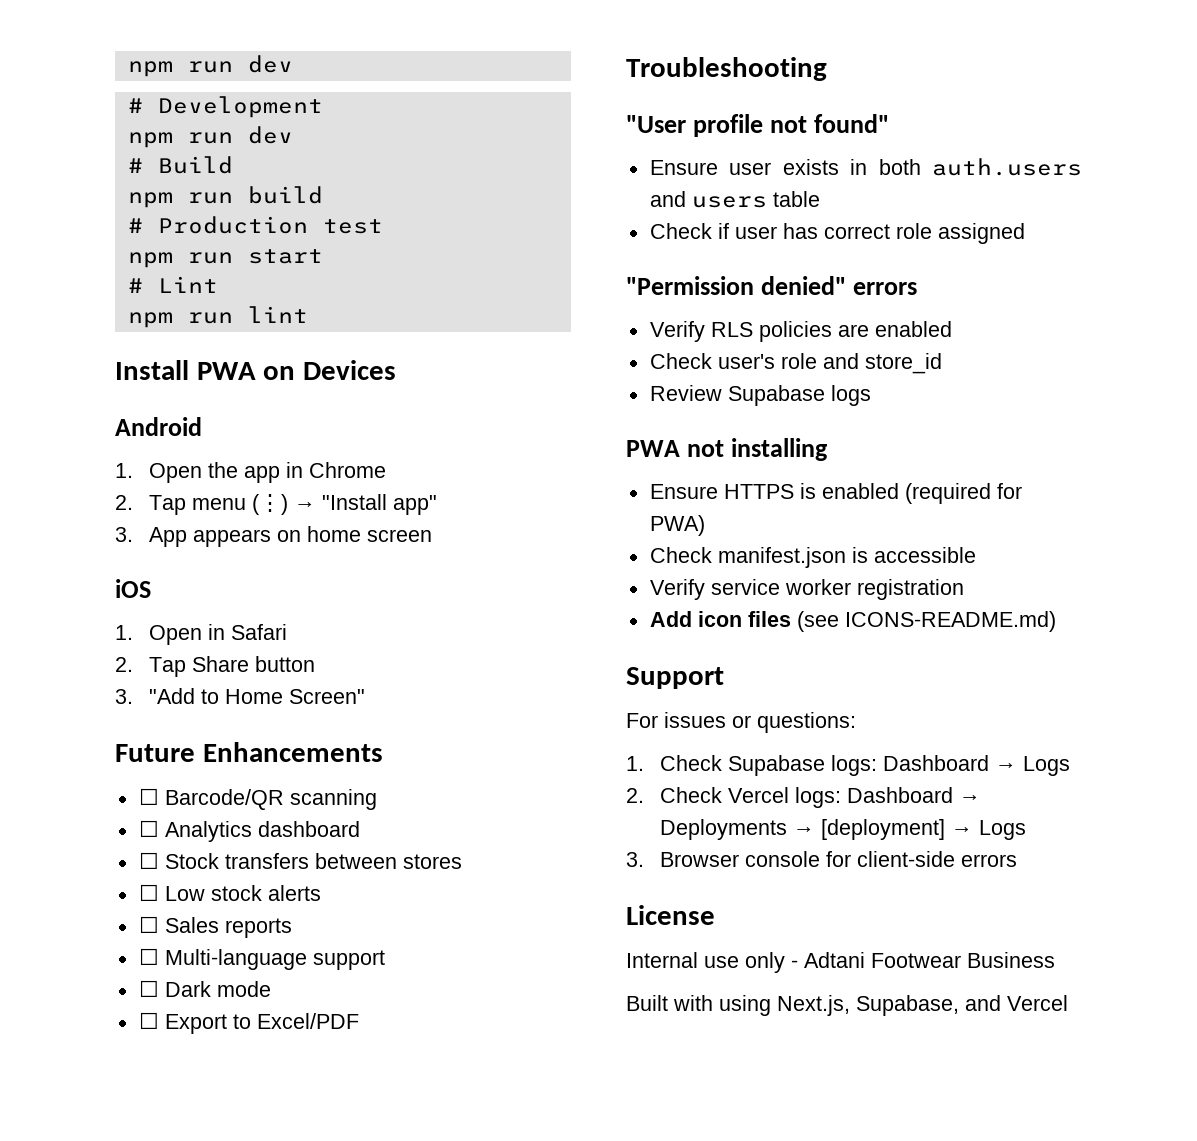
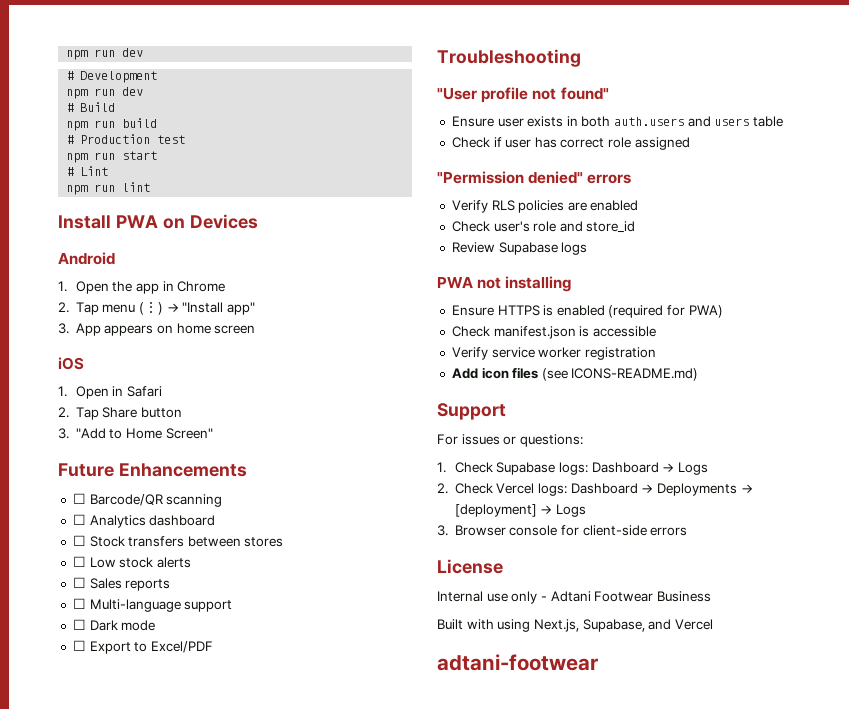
+ adtani-footwear

